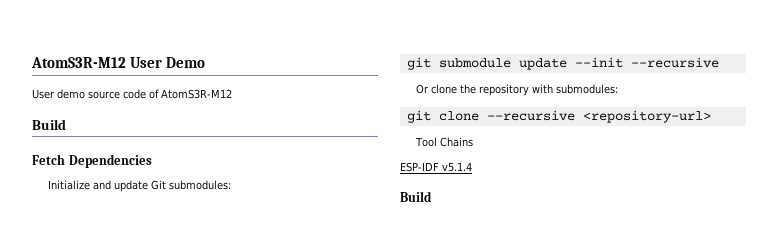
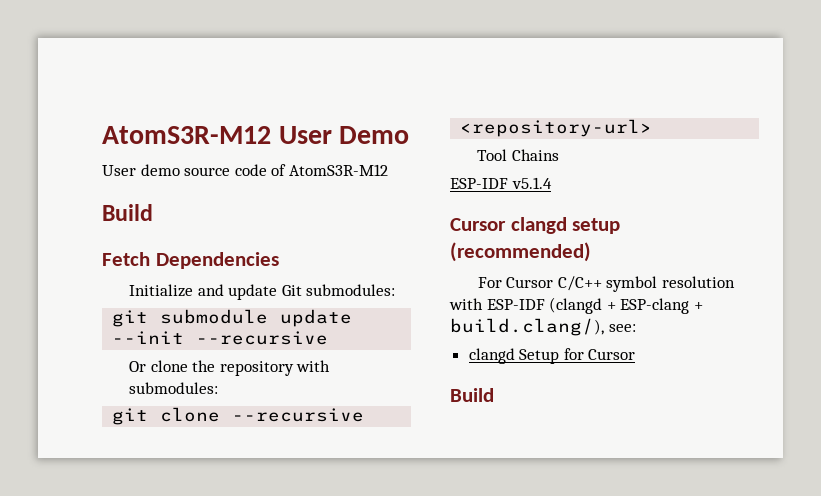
+ Cursor clangd setup (recommended)
+ For Cursor C/C++ symbol resolution with ESP-IDF (clangd + ESP-clang + build.clang/), see:
+ clangd Setup for Cursor

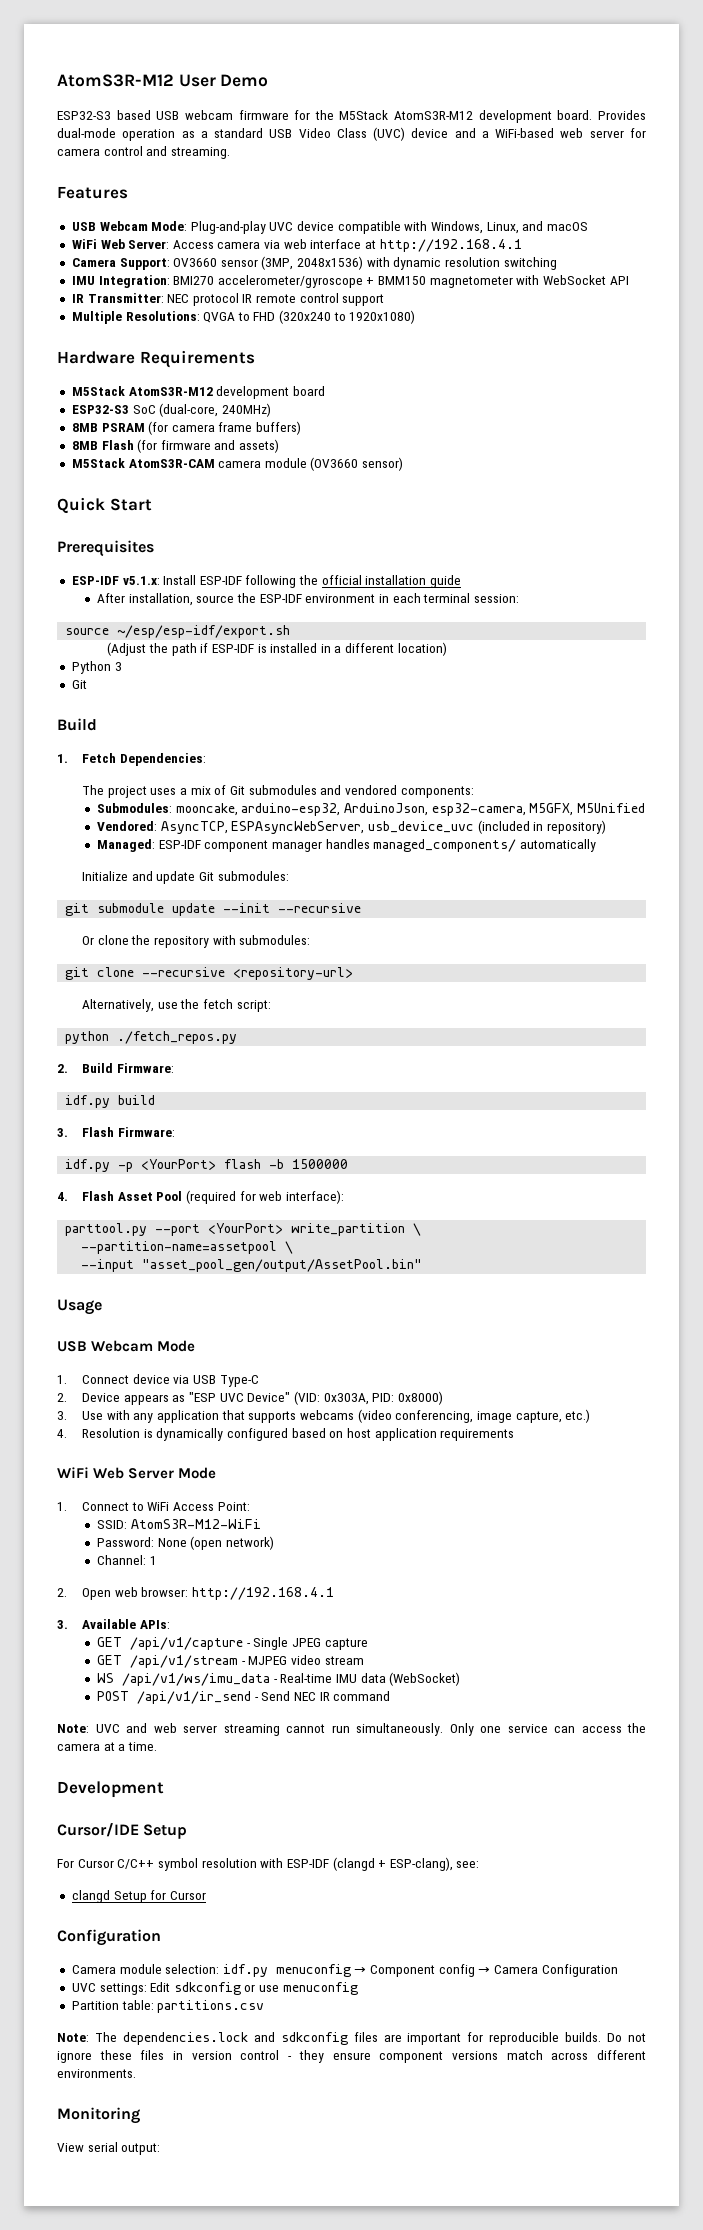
- User demo source code of AtomS3R-M12
+ ESP32-S3 based USB webcam firmware for the M5Stack AtomS3R-M12 development board. Provides dual-mode operation as a standard USB Video Class (UVC) device and a WiFi-based web server for camera control and streaming.
+ Features
+ USB Webcam Mode: Plug-and-play UVC device compatible with Windows, Linux, and macOS
+ WiFi Web Server: Access camera via web interface at http://192.168.4.1
+ Camera Support: OV3660 sensor (3MP, 2048x1536) with dynamic resolution switching
+ IMU Integration: BMI270 accelerometer/gyroscope + BMM150 magnetometer with WebSocket API
+ IR Transmitter: NEC protocol IR remote control support
+ Multiple Resolutions: QVGA to FHD (320x240 to 1920x1080)
+ Hardware Requirements
+ M5Stack AtomS3R-M12 development board
+ ESP32-S3 SoC (dual-core, 240MHz)
+ 8MB PSRAM (for camera frame buffers)
+ 8MB Flash (for firmware and assets)
+ M5Stack AtomS3R-CAM camera module (OV3660 sensor)
+ Quick Start
+ Prerequisites
+ ESP-IDF v5.1.x: Install ESP-IDF following the official installation guide
+ After installation, source the ESP-IDF environment in each terminal session:
+ source ~/esp/esp-idf/export.sh
+ (Adjust the path if ESP-IDF is installed in a different location)
+ Python 3
+ Git
  Build
- Fetch Dependencies
+ 1. Fetch Dependencies:
+ The project uses a mix of Git submodules and vendored components:
+ Submodules: mooncake, arduino-esp32, ArduinoJson, esp32-camera, M5GFX, M5Unified
+ Vendored: AsyncTCP, ESPAsyncWebServer, usb_device_uvc (included in repository)
+ Managed: ESP-IDF component manager handles managed_components/ automatically
- Tool Chains
- ESP-IDF v5.1.4
- Cursor clangd setup (recommended)
+ Alternatively, use the fetch script:
+ python ./fetch_repos.py
+ 2. Build Firmware:
+ idf.py build
+ 3. Flash Firmware:
+ idf.py -p <YourPort> flash -b 1500000
+ 4. Flash Asset Pool (required for web interface):
+ parttool.py --port <YourPort> write_partition \
+ --partition-name=assetpool \
+ --input "asset_pool_gen/output/AssetPool.bin"
+ Usage
+ USB Webcam Mode
+ 1. Connect device via USB Type-C
+ 2. Device appears as "ESP UVC Device" (VID: 0x303A, PID: 0x8000)
+ 3. Use with any application that supports webcams (video conferencing, image capture, etc.)
+ 4. Resolution is dynamically configured based on host application requirements
+ WiFi Web Server Mode
+ 1. Connect to WiFi Access Point:
+ SSID: AtomS3R-M12-WiFi
+ Password: None (open network)
+ Channel: 1
+ 2. Open web browser: http://192.168.4.1
+ 3. Available APIs:
+ GET /api/v1/capture - Single JPEG capture
+ GET /api/v1/stream - MJPEG video stream
+ WS /api/v1/ws/imu_data - Real-time IMU data (WebSocket)
+ POST /api/v1/ir_send - Send NEC IR command
+ Note: UVC and web server streaming cannot run simultaneously. Only one service can access the camera at a time.
+ Development
+ Cursor/IDE Setup
- For Cursor C/C++ symbol resolution with ESP-IDF (clangd + ESP-clang + build.clang/), see:
+ For Cursor C/C++ symbol resolution with ESP-IDF (clangd + ESP-clang), see:
  clangd Setup for Cursor
- Build
+ Configuration
+ Camera module selection: idf.py menuconfig → Component config → Camera Configuration
+ UVC settings: Edit sdkconfig or use menuconfig
+ Partition table: partitions.csv
+ Note: The dependencies.lock and sdkconfig files are important for reproducible builds. Do not ignore these files in version control - they ensure component versions match across different environments.
+ Monitoring
+ View serial output:

